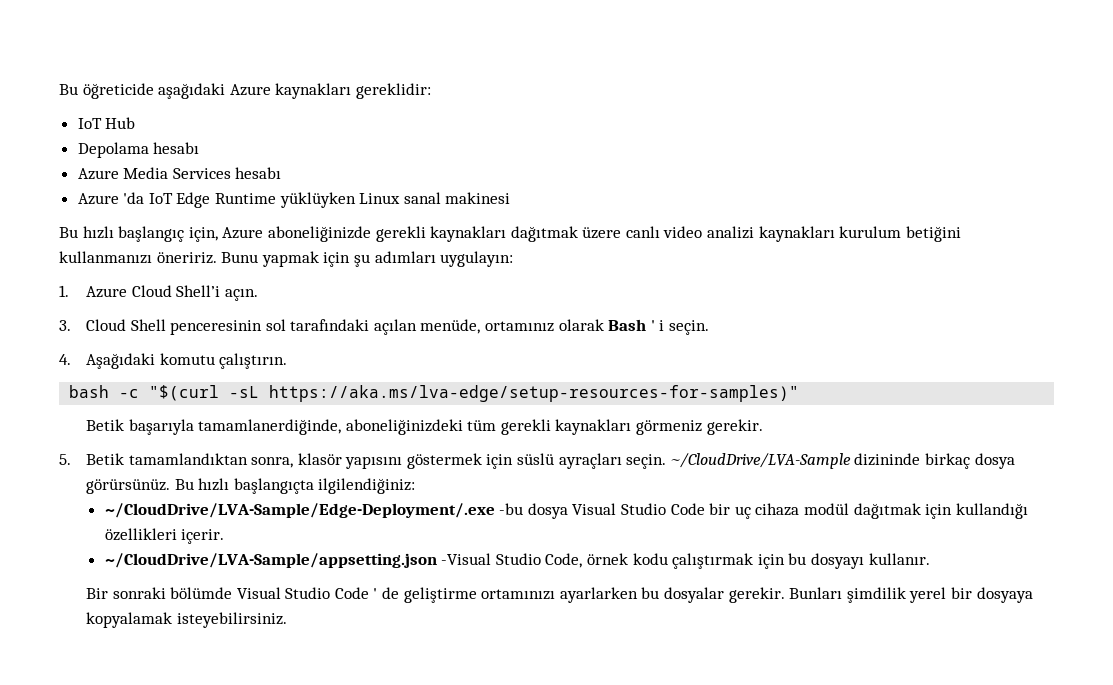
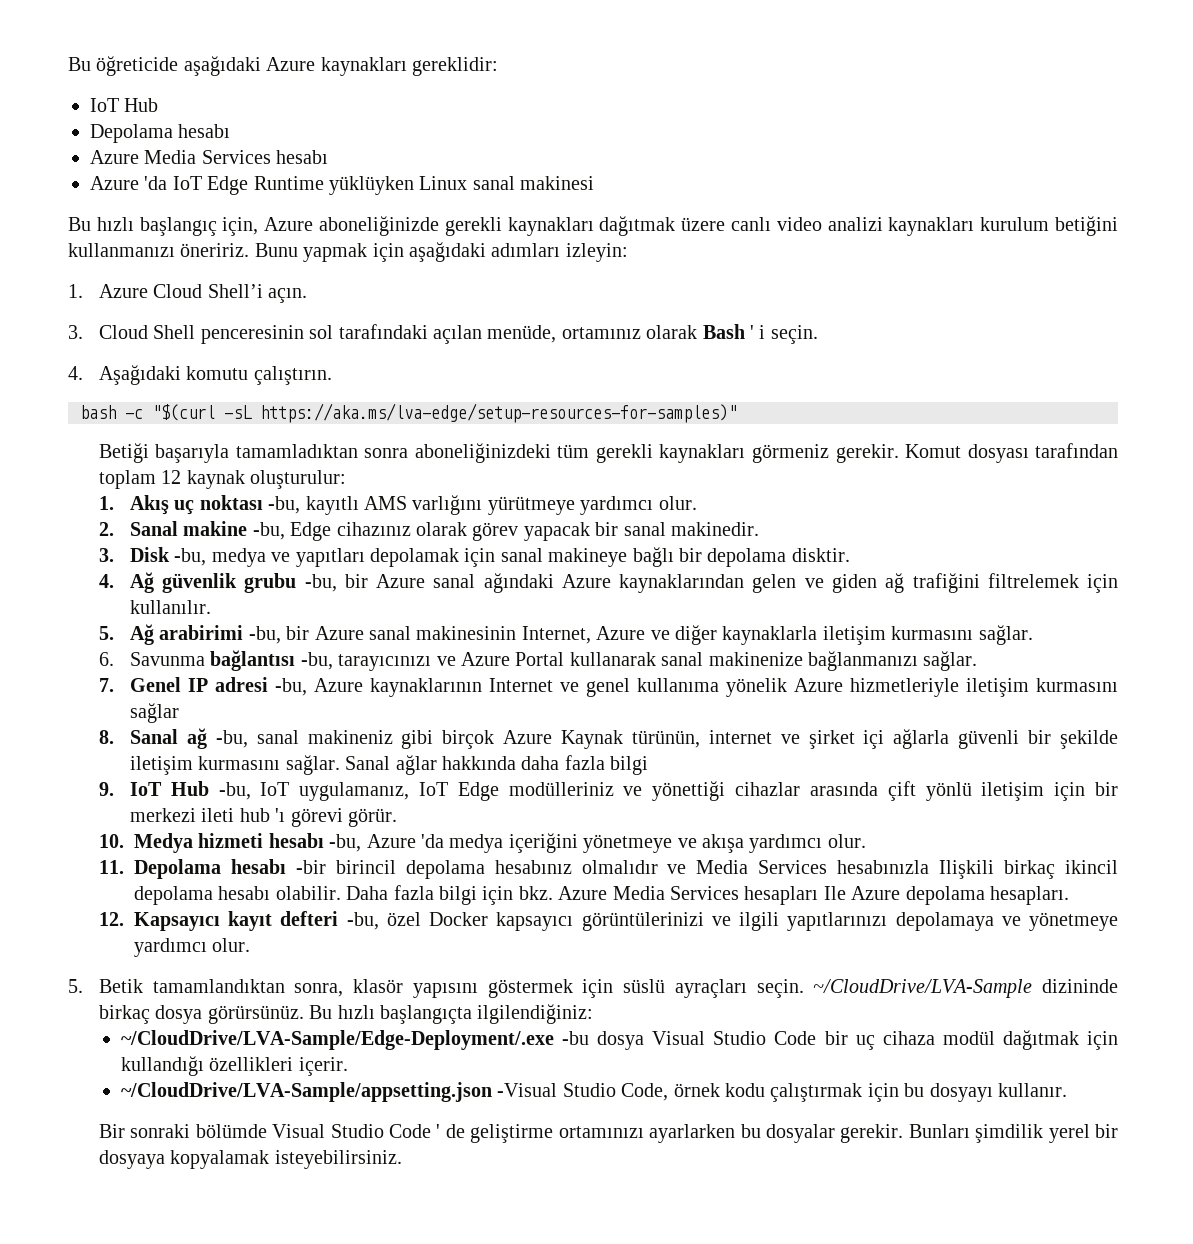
- Bunu yapmak için şu adımları uygulayın:
+ Bunu yapmak için aşağıdaki adımları izleyin:
- Betik başarıyla tamamlanerdiğinde, aboneliğinizdeki tüm gerekli kaynakları görmeniz gerekir.
+ Betiği başarıyla tamamladıktan sonra aboneliğinizdeki tüm gerekli kaynakları görmeniz gerekir. Komut dosyası tarafından toplam 12 kaynak oluşturulur:
+ 1. Akış uç noktası -bu, kayıtlı AMS varlığını yürütmeye yardımcı olur.
+ 2. Sanal makine -bu, Edge cihazınız olarak görev yapacak bir sanal makinedir.
+ 3. Disk -bu, medya ve yapıtları depolamak için sanal makineye bağlı bir depolama disktir.
+ 4. Ağ güvenlik grubu -bu, bir Azure sanal ağındaki Azure kaynaklarından gelen ve giden ağ trafiğini filtrelemek için kullanılır.
+ 5. Ağ arabirimi -bu, bir Azure sanal makinesinin Internet, Azure ve diğer kaynaklarla iletişim kurmasını sağlar.
+ 6. Savunma bağlantısı -bu, tarayıcınızı ve Azure Portal kullanarak sanal makinenize bağlanmanızı sağlar.
+ 7. Genel IP adresi -bu, Azure kaynaklarının Internet ve genel kullanıma yönelik Azure hizmetleriyle iletişim kurmasını sağlar
+ 8. Sanal ağ -bu, sanal makineniz gibi birçok Azure Kaynak türünün, internet ve şirket içi ağlarla güvenli bir şekilde iletişim kurmasını sağlar. Sanal ağlar hakkında daha fazla bilgi
+ 9. IoT Hub -bu, IoT uygulamanız, IoT Edge modülleriniz ve yönettiği cihazlar arasında çift yönlü iletişim için bir merkezi ileti hub 'ı görevi görür.
+ 10. Medya hizmeti hesabı -bu, Azure 'da medya içeriğini yönetmeye ve akışa yardımcı olur.
+ 11. Depolama hesabı -bir birincil depolama hesabınız olmalıdır ve Media Services hesabınızla Ilişkili birkaç ikincil depolama hesabı olabilir. Daha fazla bilgi için bkz. Azure Media Services hesapları Ile Azure depolama hesapları.
+ 12. Kapsayıcı kayıt defteri -bu, özel Docker kapsayıcı görüntülerinizi ve ilgili yapıtlarınızı depolamaya ve yönetmeye yardımcı olur.

